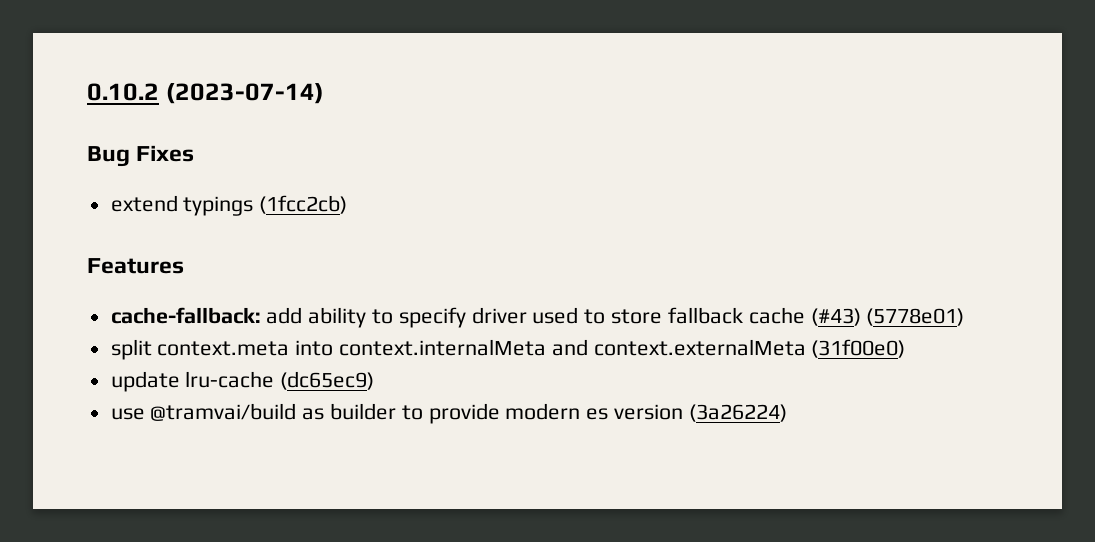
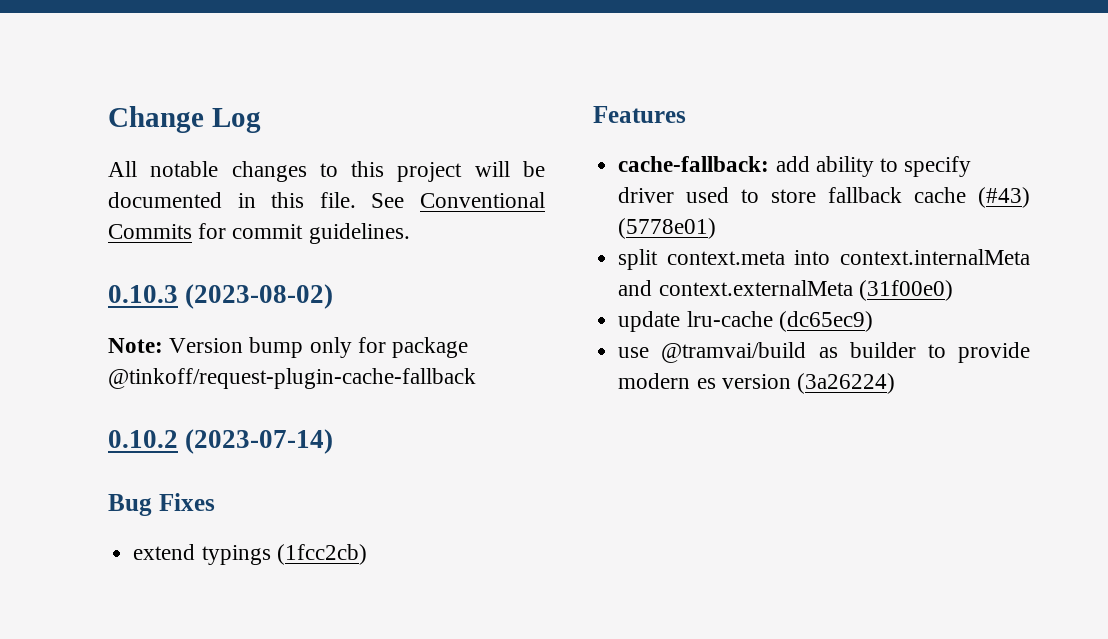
+ Change Log
+ All notable changes to this project will be documented in this file. See Conventional Commits for commit guidelines.
+ 0.10.3 (2023-08-02)
+ Note: Version bump only for package @tinkoff/request-plugin-cache-fallback

